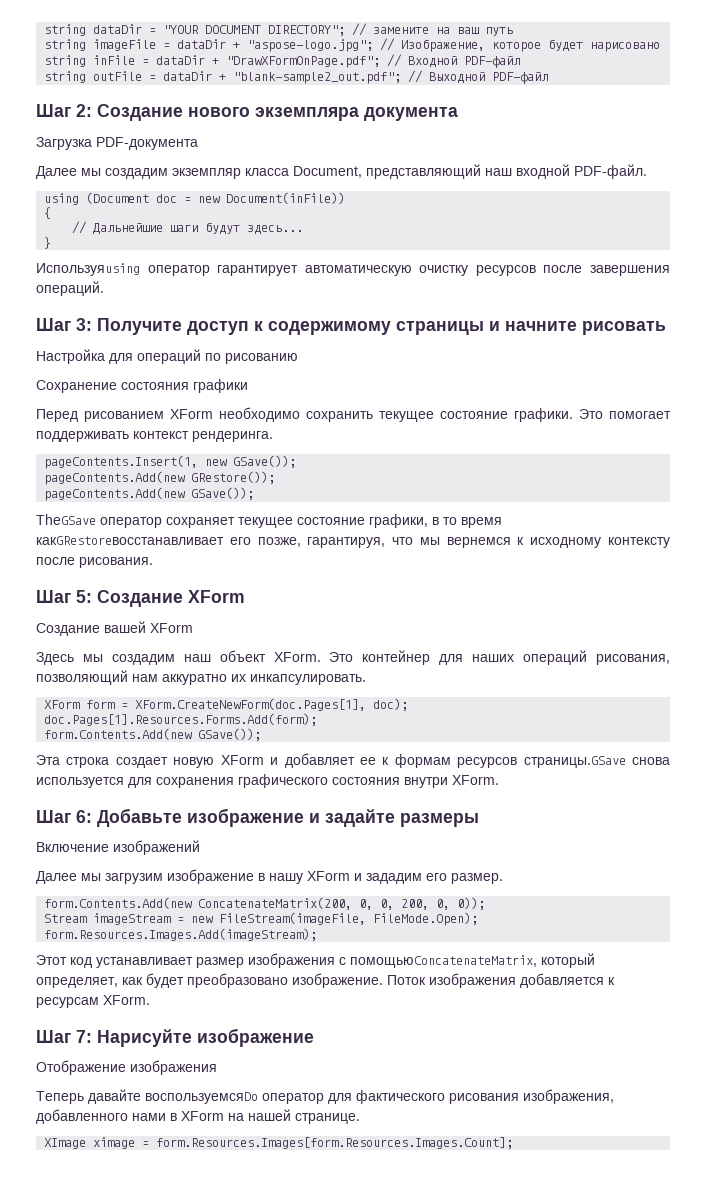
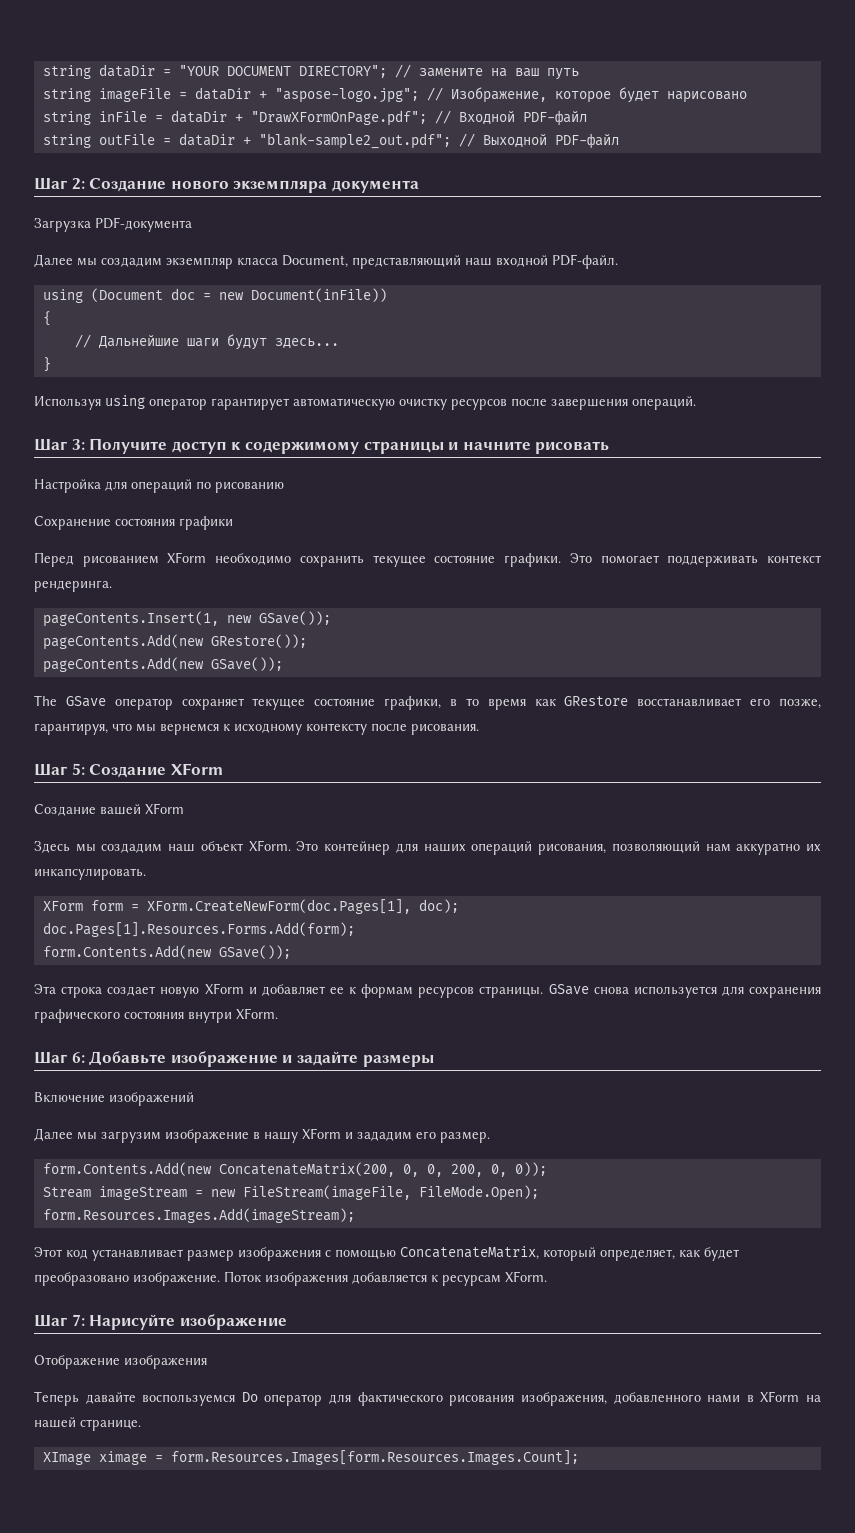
- Используяusing оператор гарантирует автоматическую очистку ресурсов после завершения операций.
+ Используя using оператор гарантирует автоматическую очистку ресурсов после завершения операций.
- TheGSave оператор сохраняет текущее состояние графики, в то время какGRestoreвосстанавливает его позже, гарантируя, что мы вернемся к исходному контексту после рисования.
+ The GSave оператор сохраняет текущее состояние графики, в то время как GRestore восстанавливает его позже, гарантируя, что мы вернемся к исходному контексту после рисования.
- Эта строка создает новую XForm и добавляет ее к формам ресурсов страницы.GSave снова используется для сохранения графического состояния внутри XForm.
+ Эта строка создает новую XForm и добавляет ее к формам ресурсов страницы. GSave снова используется для сохранения графического состояния внутри XForm.
- Этот код устанавливает размер изображения с помощьюConcatenateMatrix, который определяет, как будет преобразовано изображение.
+ Этот код устанавливает размер изображения с помощью ConcatenateMatrix, который определяет, как будет преобразовано изображение.
- Теперь давайте воспользуемсяDo оператор для фактического рисования изображения, добавленного нами в XForm на нашей странице.
+ Теперь давайте воспользуемся Do оператор для фактического рисования изображения, добавленного нами в XForm на нашей странице.

